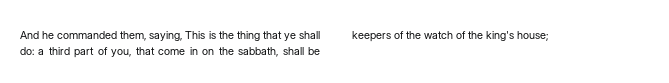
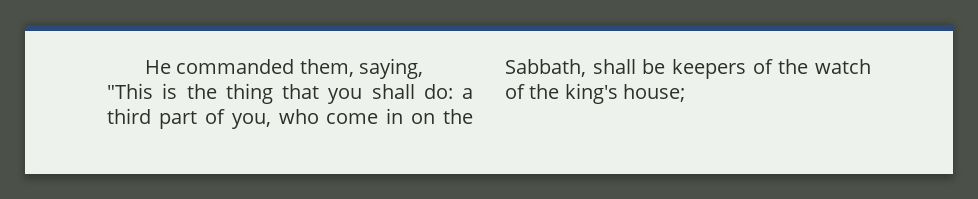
- And he commanded them, saying, This is the thing that ye shall do: a third part of you, that come in on the sabbath, shall be keepers of the watch of the king's house;
+ He commanded them, saying, "This is the thing that you shall do: a third part of you, who come in on the Sabbath, shall be keepers of the watch of the king's house;

